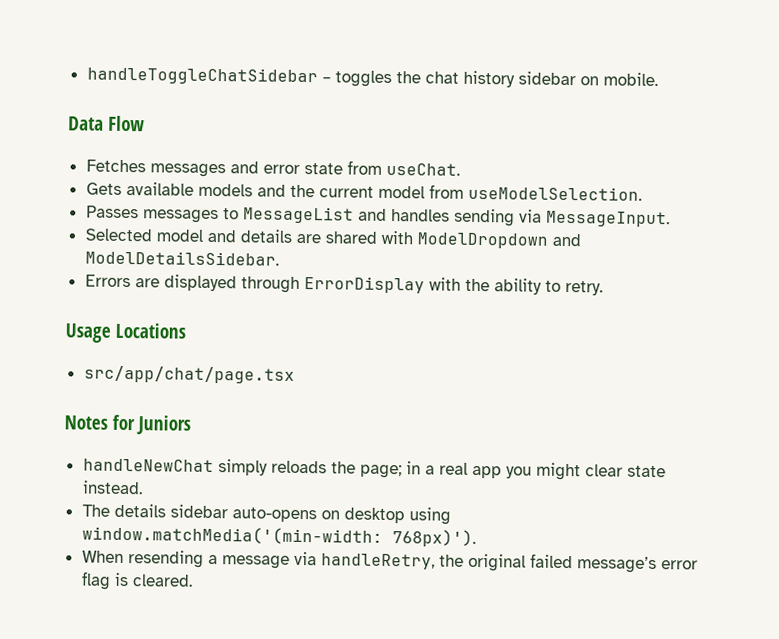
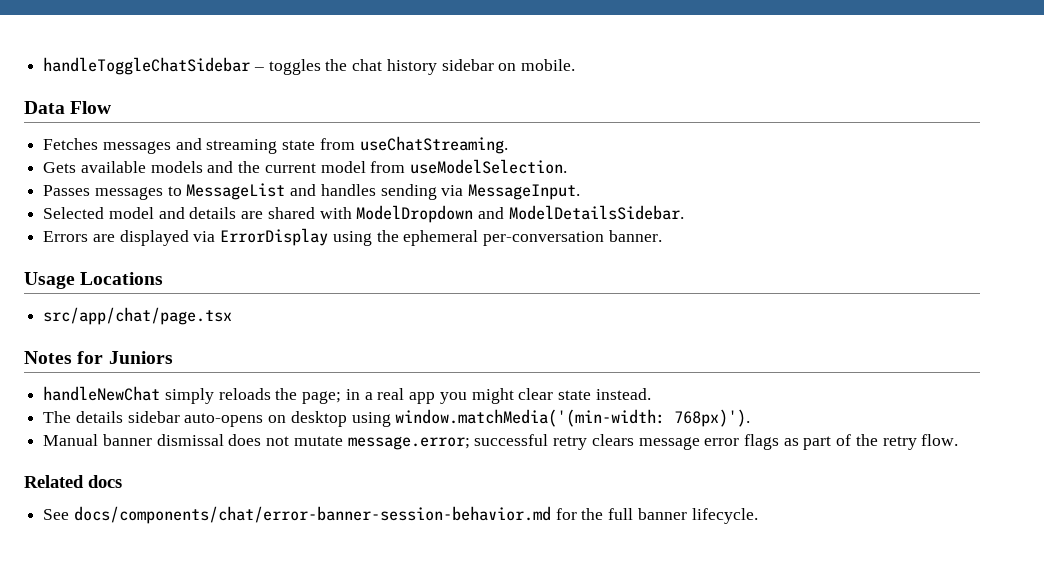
- Fetches messages and error state from useChat.
+ Fetches messages and streaming state from useChatStreaming.
- Errors are displayed through ErrorDisplay with the ability to retry.
+ Errors are displayed via ErrorDisplay using the ephemeral per-conversation banner.
- When resending a message via handleRetry, the original failed message’s error flag is cleared.
+ Manual banner dismissal does not mutate message.error; successful retry clears message error flags as part of the retry flow.
+ Related docs
+ See docs/components/chat/error-banner-session-behavior.md for the full banner lifecycle.

